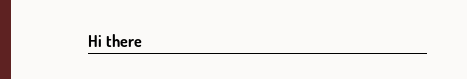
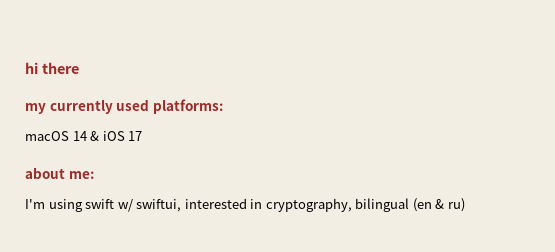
- Hi there
+ hi there
+ my currently used platforms:
+ macOS 14 & iOS 17
+ about me:
+ I'm using swift w/ swiftui, interested in cryptography, bilingual (en & ru)

